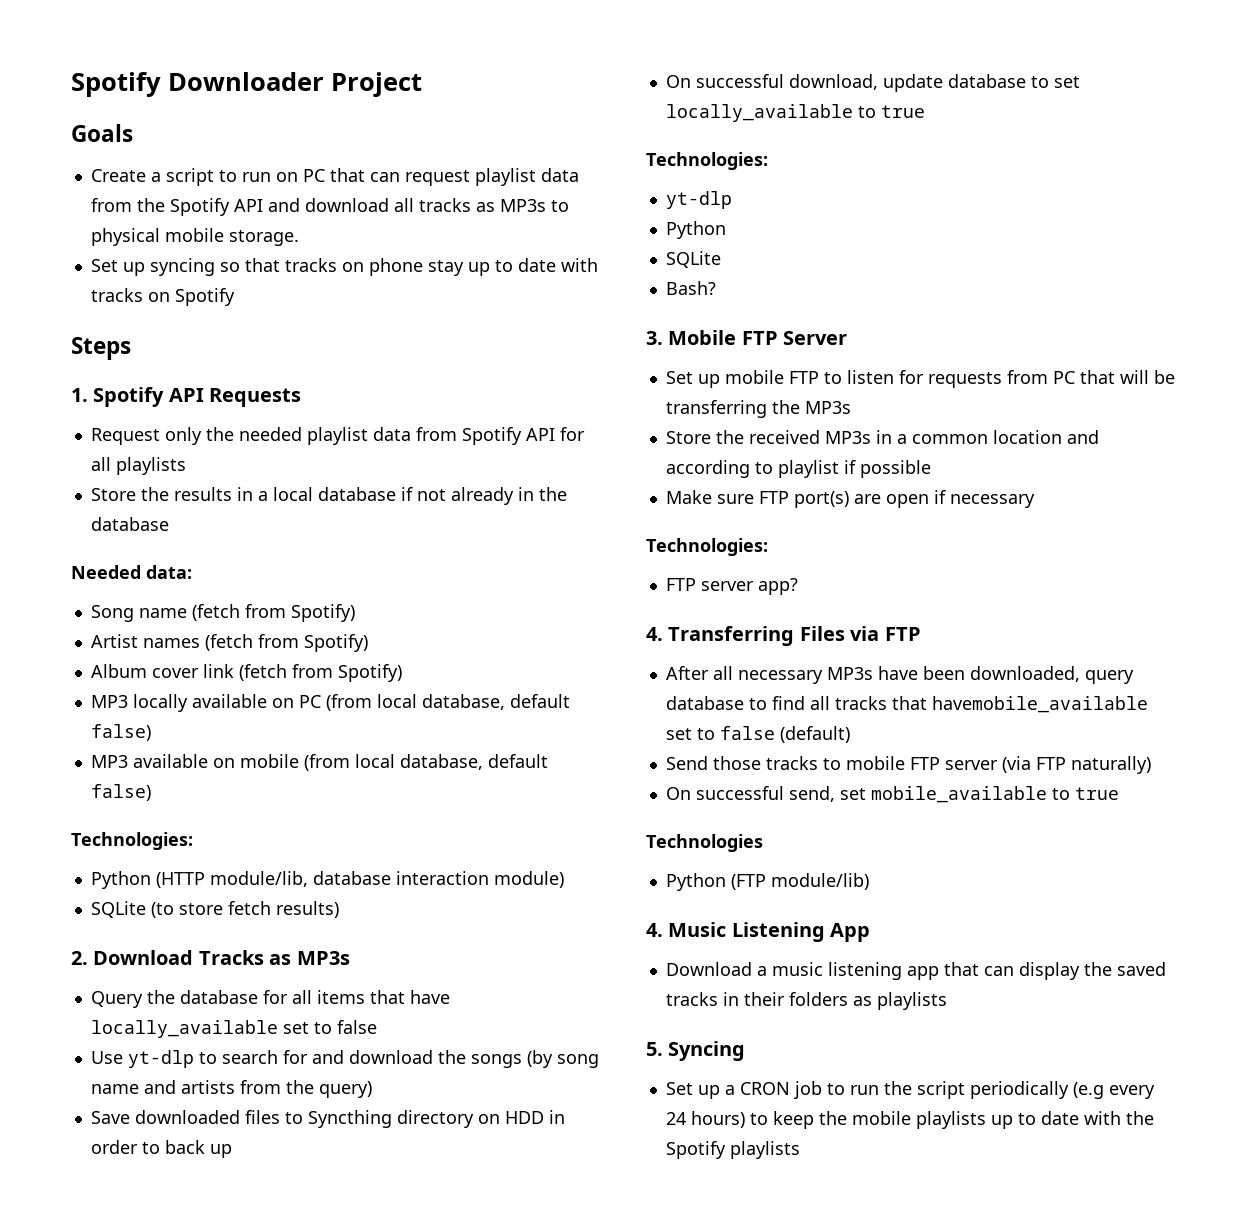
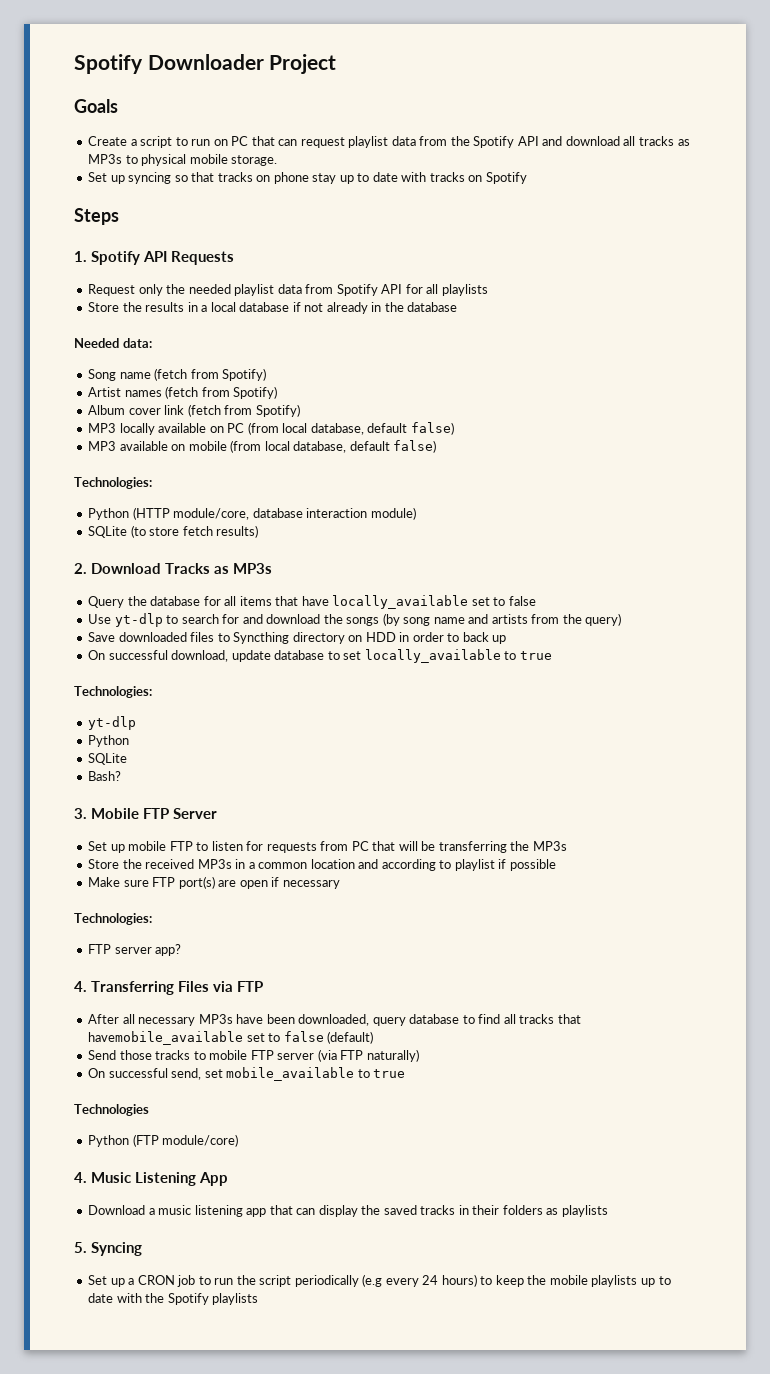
- Python (HTTP module/lib, database interaction module)
+ Python (HTTP module/core, database interaction module)
- Python (FTP module/lib)
+ Python (FTP module/core)

